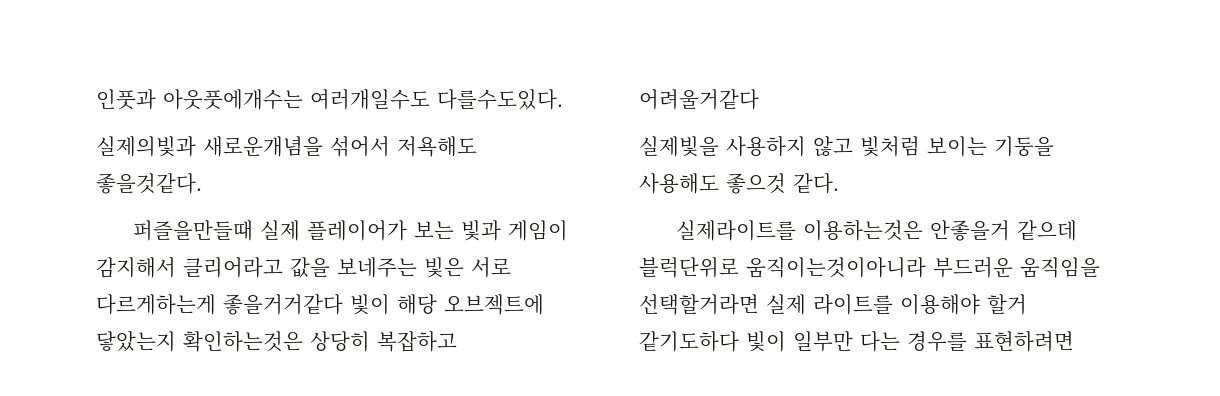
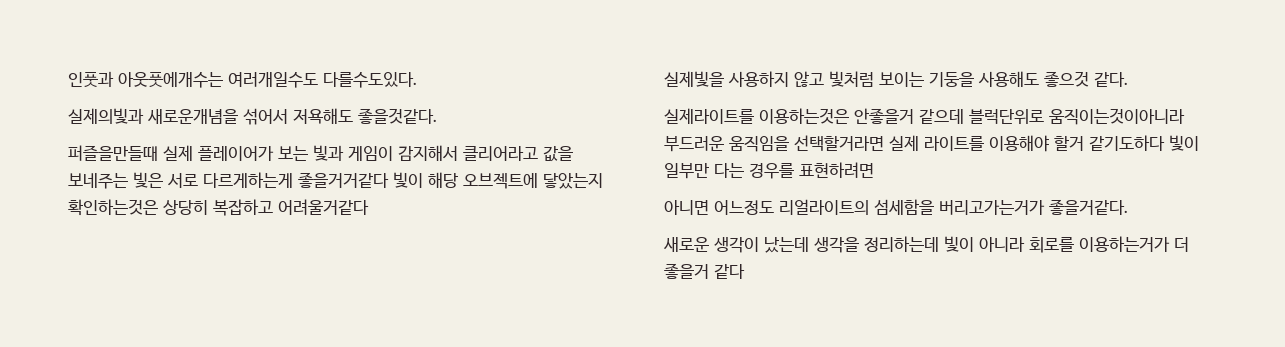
+ 아니면 어느정도 리얼라이트의 섬세함을 버리고가는거가 좋을거같다.
+ 새로운 생각이 났는데 생각을 정리하는데 빛이 아니라 회로를 이용하는거가 더 좋을거 같다

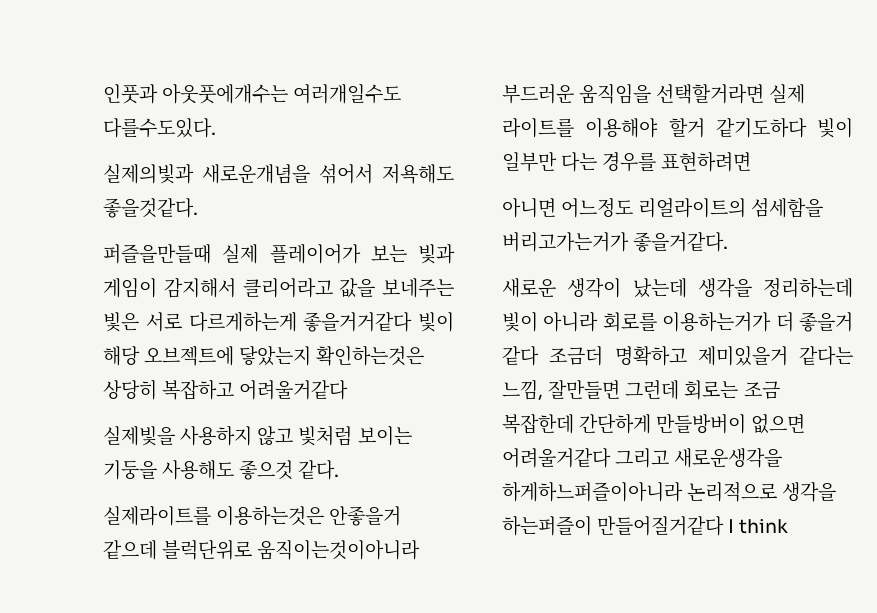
- 새로운 생각이 났는데 생각을 정리하는데 빛이 아니라 회로를 이용하는거가 더 좋을거 같다
+ 새로운 생각이 났는데 생각을 정리하는데 빛이 아니라 회로를 이용하는거가 더 좋을거 같다 조금더 명확하고 제미있을거 같다는 느낌, 잘만들면 그런데 회로는 조금 복잡한데 간단하게 만들방버이 없으면 어려울거같다 그리고 새로운생각을 하게하느퍼즐이아니라 논리적으로 생각을 하는퍼즐이 만들어질거같다 I think

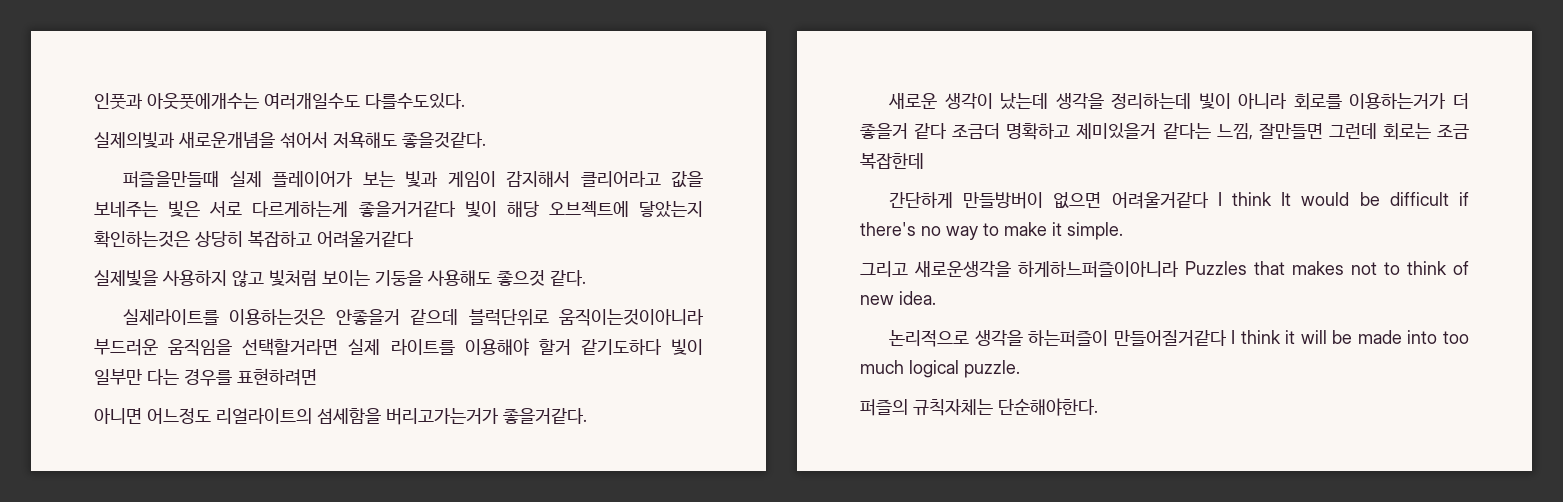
- 새로운 생각이 났는데 생각을 정리하는데 빛이 아니라 회로를 이용하는거가 더 좋을거 같다 조금더 명확하고 제미있을거 같다는 느낌, 잘만들면 그런데 회로는 조금 복잡한데 간단하게 만들방버이 없으면 어려울거같다 그리고 새로운생각을 하게하느퍼즐이아니라 논리적으로 생각을 하는퍼즐이 만들어질거같다 I think
+ 새로운 생각이 났는데 생각을 정리하는데 빛이 아니라 회로를 이용하는거가 더 좋을거 같다 조금더 명확하고 제미있을거 같다는 느낌, 잘만들면 그런데 회로는 조금 복잡한데
+ 간단하게 만들방버이 없으면 어려울거같다 I think It would be difficult if there's no way to make it simple.
+ 그리고 새로운생각을 하게하느퍼즐이아니라 Puzzles that makes not to think of new idea.
+ 논리적으로 생각을 하는퍼즐이 만들어질거같다 I think it will be made into too much logical puzzle.
+ 퍼즐의 규칙자체는 단순해야한다.

